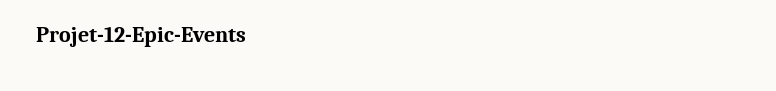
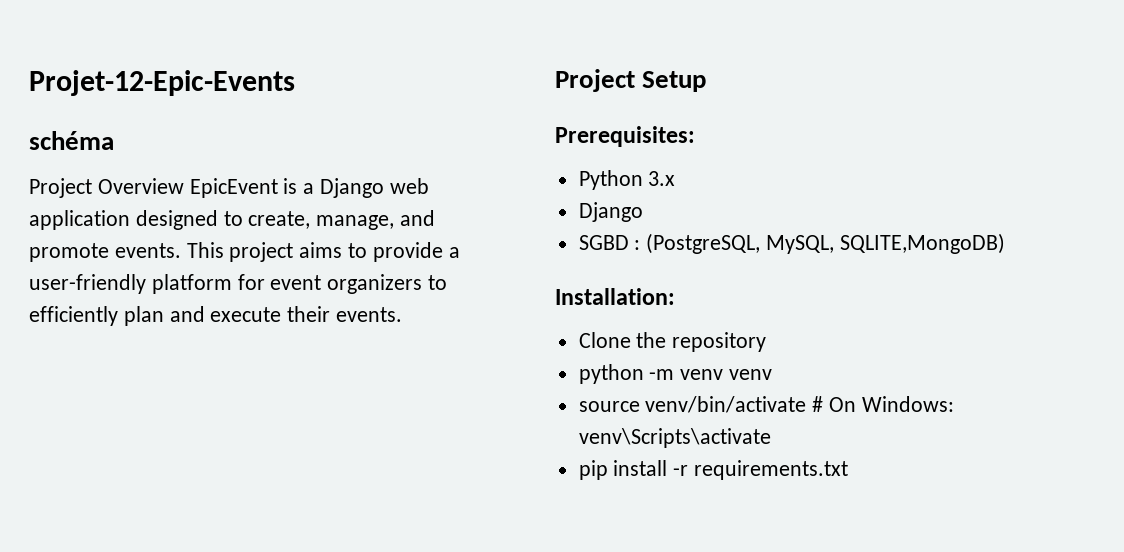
+ schéma
+ Project Overview EpicEvent is a Django web application designed to create, manage, and promote events. This project aims to provide a user-friendly platform for event organizers to efficiently plan and execute their events.
+ Project Setup
+ Prerequisites:
+ Python 3.x
+ Django
+ SGBD : (PostgreSQL, MySQL, SQLITE,MongoDB)
+ Installation:
+ Clone the repository
+ python -m venv venv
+ source venv/bin/activate # On Windows: venv\Scripts\activate
+ pip install -r requirements.txt

